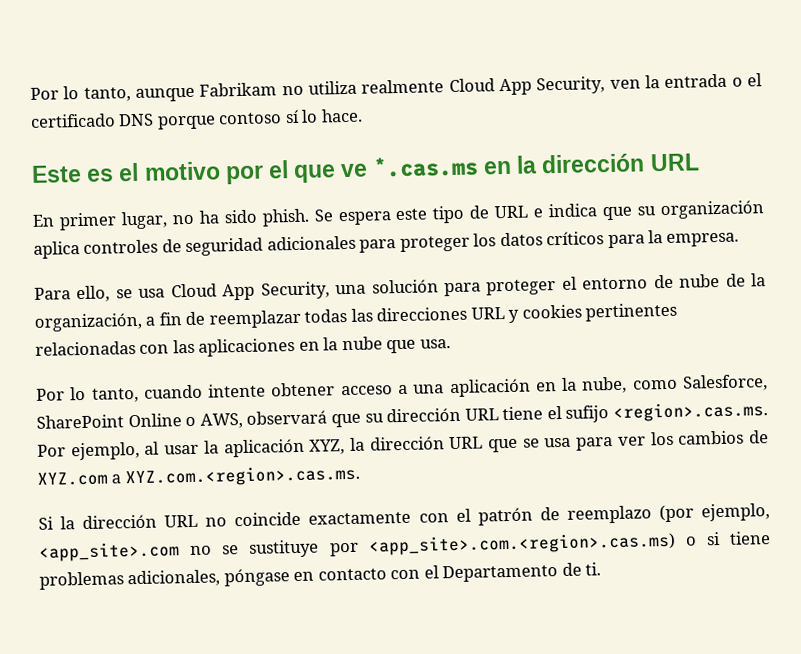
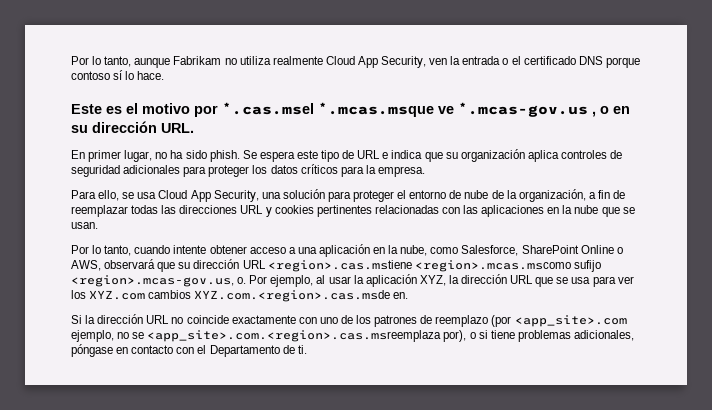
- Este es el motivo por el que ve *.cas.ms en la dirección URL
+ Este es el motivo por *.cas.msel *.mcas.msque ve *.mcas-gov.us , o en su dirección URL.
- Para ello, se usa Cloud App Security, una solución para proteger el entorno de nube de la organización, a fin de reemplazar todas las direcciones URL y cookies pertinentes relacionadas con las aplicaciones en la nube que usa.
+ Para ello, se usa Cloud App Security, una solución para proteger el entorno de nube de la organización, a fin de reemplazar todas las direcciones URL y cookies pertinentes relacionadas con las aplicaciones en la nube que se usan.
- Por lo tanto, cuando intente obtener acceso a una aplicación en la nube, como Salesforce, SharePoint Online o AWS, observará que su dirección URL tiene el sufijo <region>.cas.ms. Por ejemplo, al usar la aplicación XYZ, la dirección URL que se usa para ver los cambios de XYZ.com a XYZ.com.<region>.cas.ms.
+ Por lo tanto, cuando intente obtener acceso a una aplicación en la nube, como Salesforce, SharePoint Online o AWS, observará que su dirección URL <region>.cas.mstiene <region>.mcas.mscomo sufijo <region>.mcas-gov.us, o. Por ejemplo, al usar la aplicación XYZ, la dirección URL que se usa para ver los XYZ.com cambios XYZ.com.<region>.cas.msde en.
- Si la dirección URL no coincide exactamente con el patrón de reemplazo (por ejemplo, <app_site>.com no se sustituye por <app_site>.com.<region>.cas.ms) o si tiene problemas adicionales, póngase en contacto con el Departamento de ti.
+ Si la dirección URL no coincide exactamente con uno de los patrones de reemplazo (por <app_site>.com ejemplo, no se <app_site>.com.<region>.cas.msreemplaza por), o si tiene problemas adicionales, póngase en contacto con el Departamento de ti.

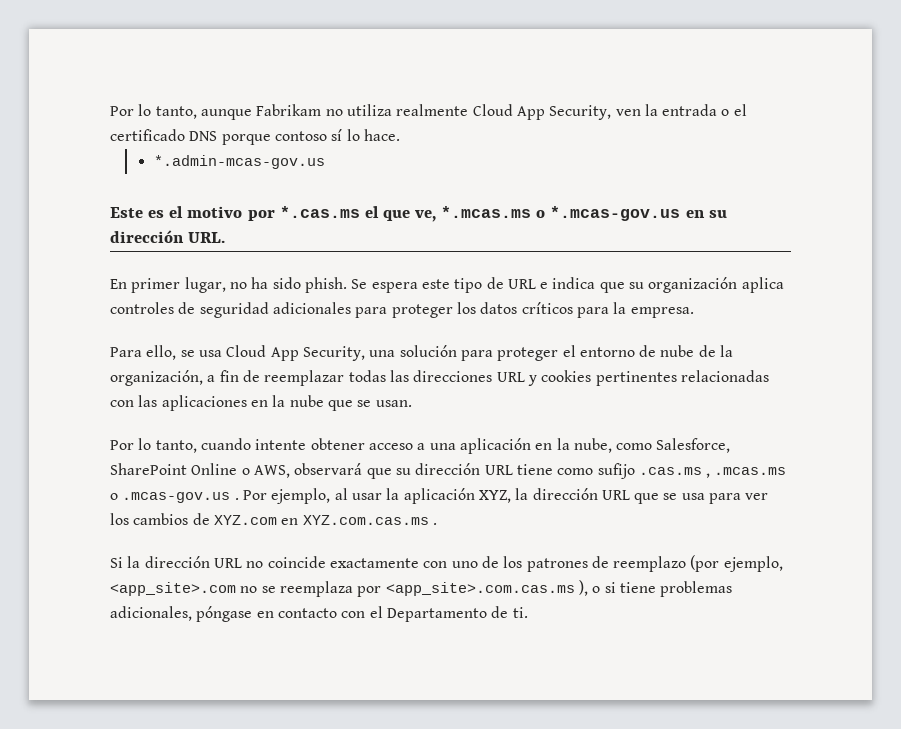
+ *.admin-mcas-gov.us
- Este es el motivo por *.cas.msel *.mcas.msque ve *.mcas-gov.us , o en su dirección URL.
+ Este es el motivo por *.cas.ms el que ve, *.mcas.ms o *.mcas-gov.us en su dirección URL.
- Por lo tanto, cuando intente obtener acceso a una aplicación en la nube, como Salesforce, SharePoint Online o AWS, observará que su dirección URL <region>.cas.mstiene <region>.mcas.mscomo sufijo <region>.mcas-gov.us, o.
+ Por lo tanto, cuando intente obtener acceso a una aplicación en la nube, como Salesforce, SharePoint Online o AWS, observará que su dirección URL tiene como sufijo .cas.ms , .mcas.ms o .mcas-gov.us .
- Por ejemplo, al usar la aplicación XYZ, la dirección URL que se usa para ver los XYZ.com cambios XYZ.com.<region>.cas.msde en.
+ Por ejemplo, al usar la aplicación XYZ, la dirección URL que se usa para ver los cambios de XYZ.com en XYZ.com.cas.ms .
- Si la dirección URL no coincide exactamente con uno de los patrones de reemplazo (por <app_site>.com ejemplo, no se <app_site>.com.<region>.cas.msreemplaza por), o si tiene problemas adicionales, póngase en contacto con el Departamento de ti.
+ Si la dirección URL no coincide exactamente con uno de los patrones de reemplazo (por ejemplo, <app_site>.com no se reemplaza por <app_site>.com.cas.ms ), o si tiene problemas adicionales, póngase en contacto con el Departamento de ti.

